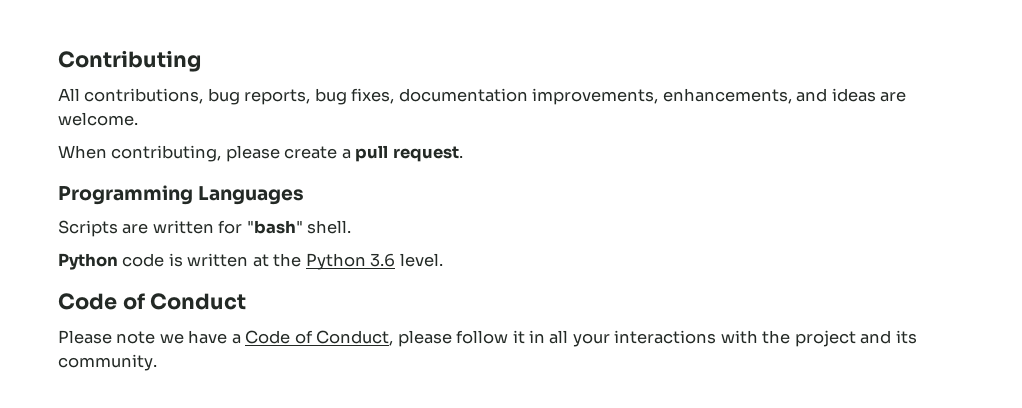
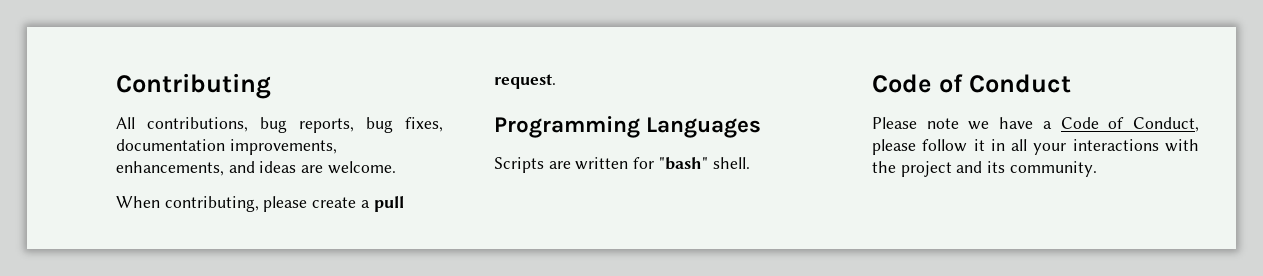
- Python code is written at the Python 3.6 level.

